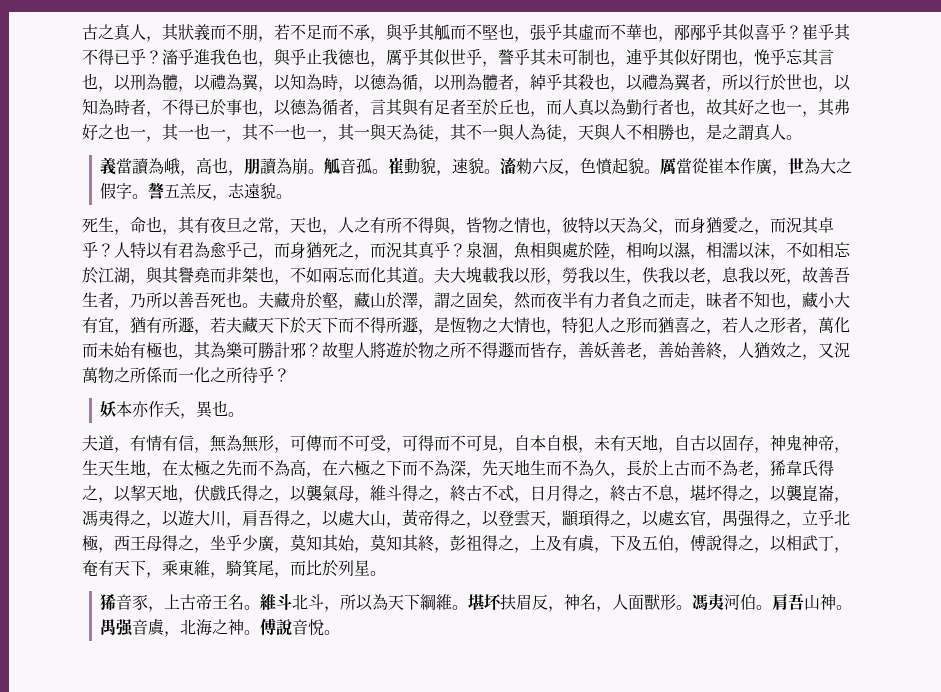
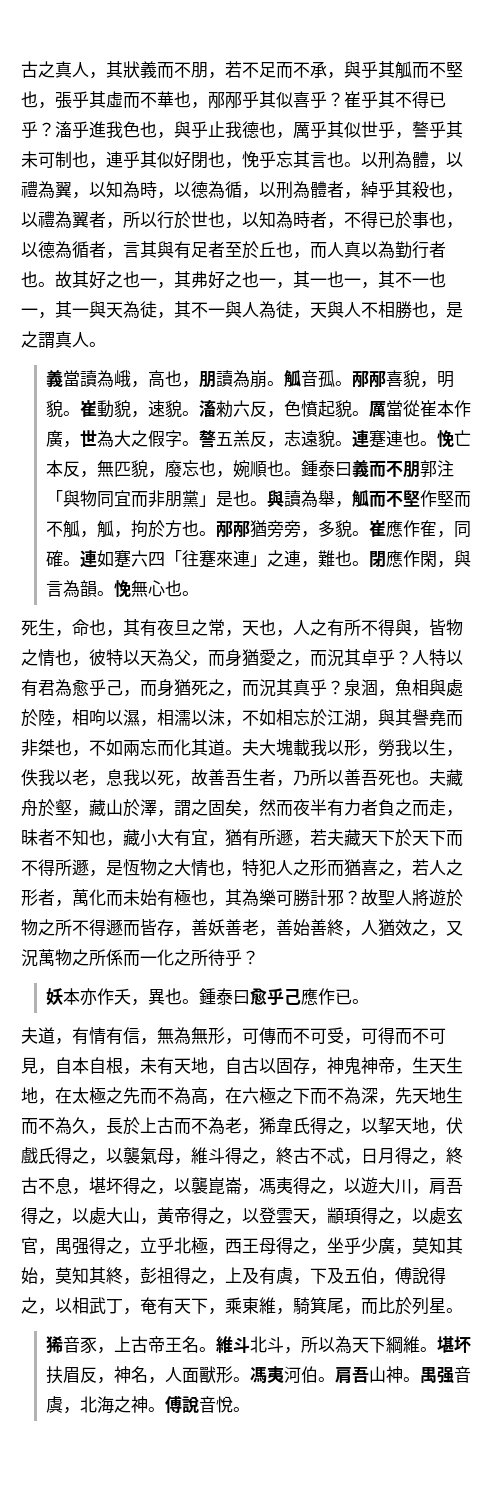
- 滀乎進我色也，與乎止我德也，厲乎其似世乎，謷乎其未可制也，連乎其似好閉也，悗乎忘其言也，以刑為體，以禮為翼，以知為時，以德為循，以刑為體者，綽乎其殺也，以禮為翼者，所以行於世也，以知為時者，不得已於事也，以德為循者，言其與有足者至於丘也，而人真以為勤行者也，故其好之也一，其弗好之也一，其一也一，其不一也一，其一與天為徒，其不一與人為徒，天與人不相勝也，是之謂真人。
+ 滀乎進我色也，與乎止我德也，厲乎其似世乎，謷乎其未可制也，連乎其似好閉也，悗乎忘其言也。以刑為體，以禮為翼，以知為時，以德為循，以刑為體者，綽乎其殺也，以禮為翼者，所以行於世也，以知為時者，不得已於事也，以德為循者，言其與有足者至於丘也，而人真以為勤行者也。故其好之也一，其弗好之也一，其一也一，其不一也一，其一與天為徒，其不一與人為徒，天與人不相勝也，是之謂真人。
+ 邴邴喜貌，明貌。
+ 連蹇連也。悗亡本反，無匹貌，廢忘也，婉順也。鍾泰曰義而不朋郭注「與物同宜而非朋黨」是也。與讀為舉，觚而不堅作堅而不觚，觚，拘於方也。邴邴猶旁旁，多貌。崔應作隺，同確。連如蹇六四「往蹇來連」之連，難也。閉應作閑，與言為韻。悗無心也。
+ 鍾泰曰愈乎己應作已。

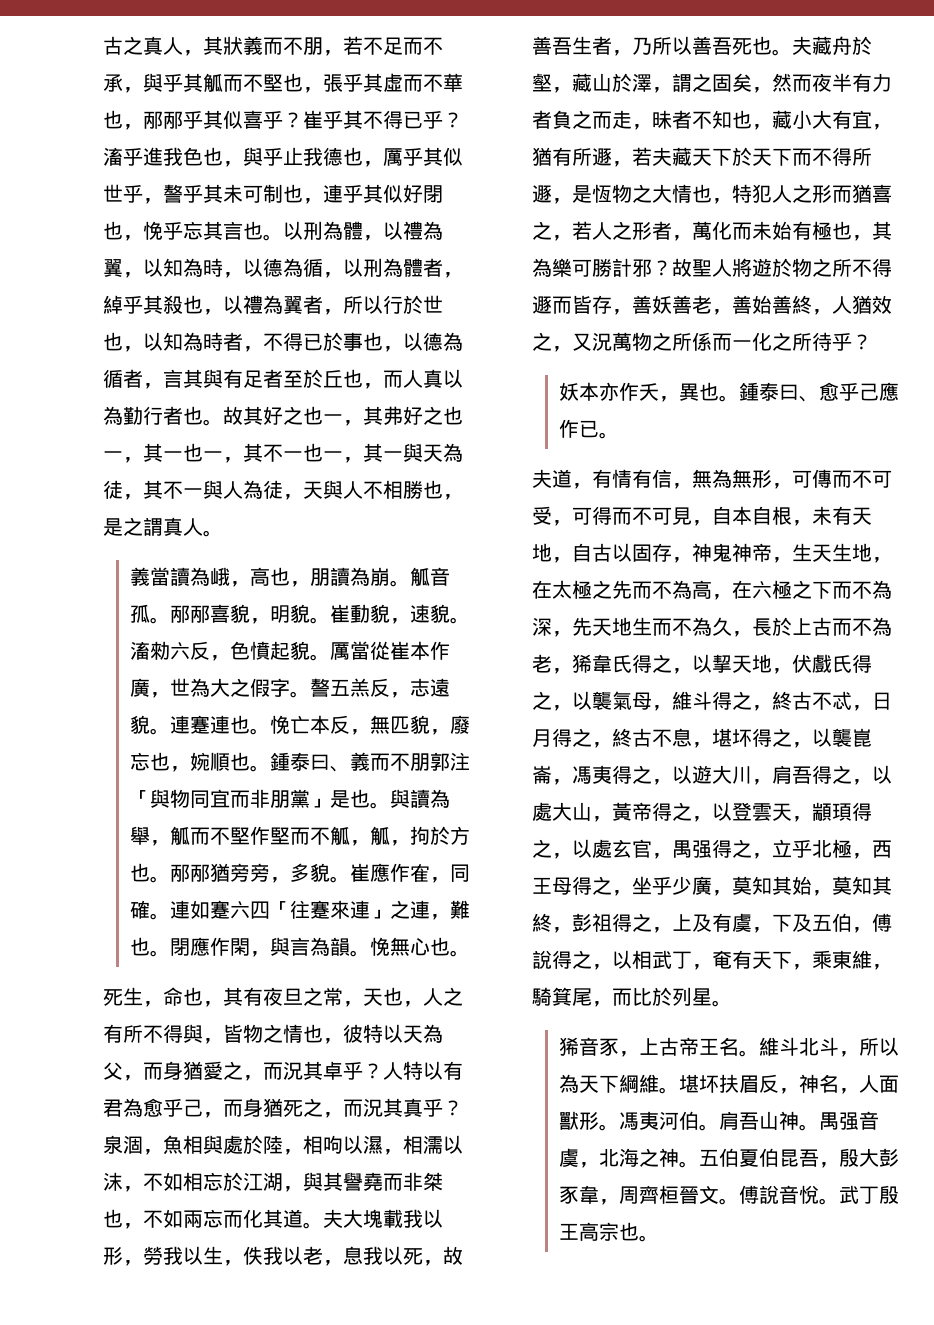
- 鍾泰曰義而不朋郭注「與物同宜而非朋黨」是也。
+ 鍾泰曰、義而不朋郭注「與物同宜而非朋黨」是也。
- 鍾泰曰愈乎己應作已。
+ 鍾泰曰、愈乎己應作已。
- 傅說音悅。
+ 五伯夏伯昆吾，殷大彭豕韋，周齊桓晉文。傅說音悅。武丁殷王高宗也。

